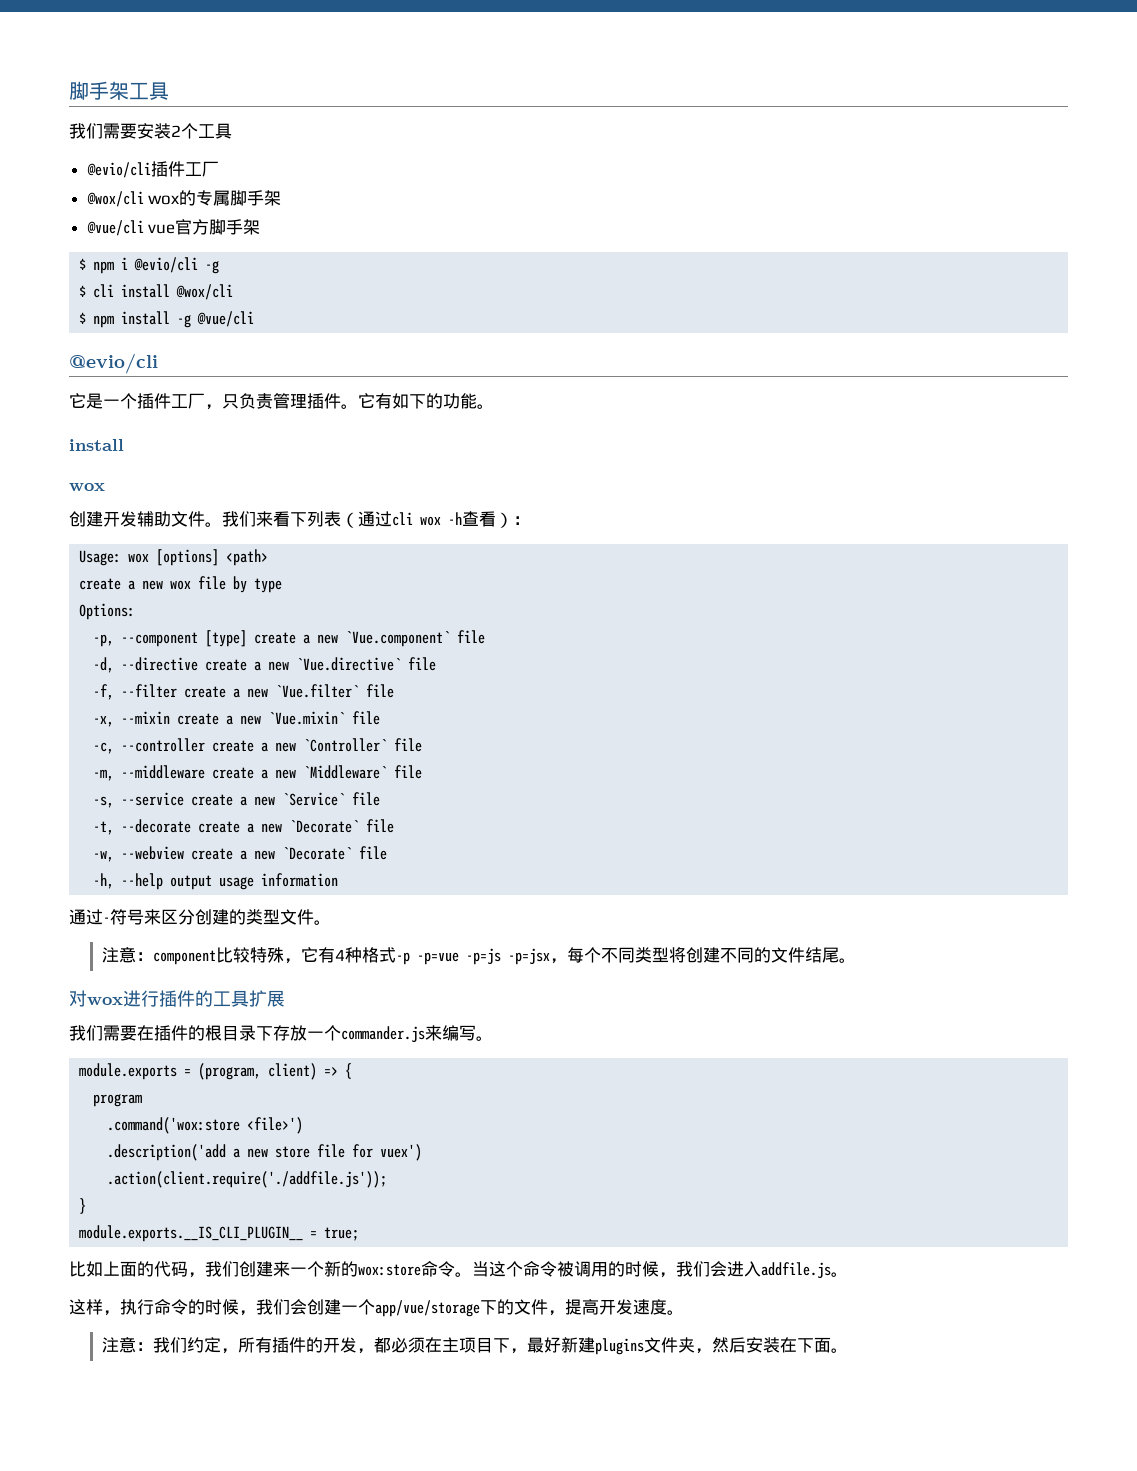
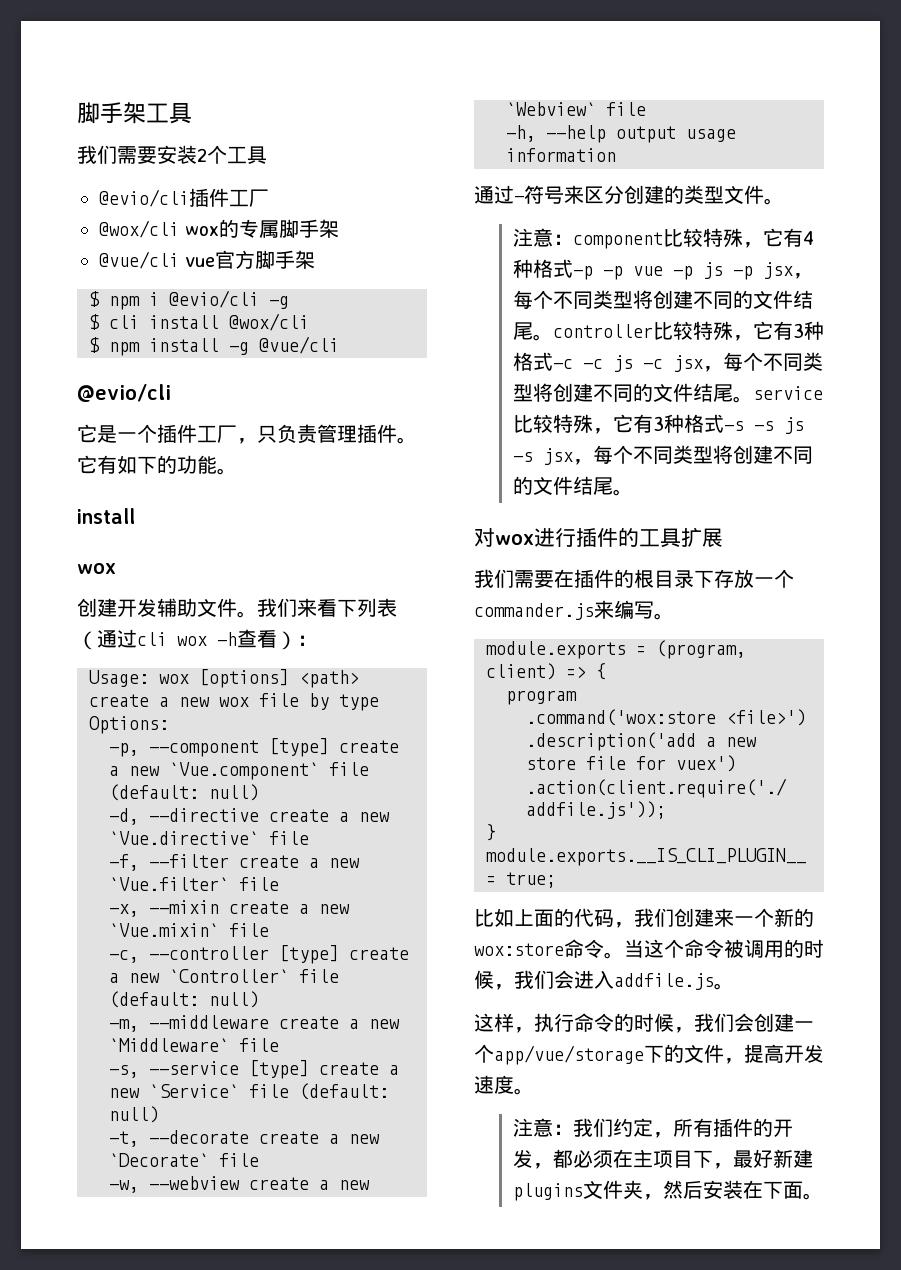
- -p, --component [type] create a new `Vue.component` file
+ -p, --component [type] create a new `Vue.component` file (default: null)
- -c, --controller create a new `Controller` file
+ -c, --controller [type] create a new `Controller` file (default: null)
- -s, --service create a new `Service` file
+ -s, --service [type] create a new `Service` file (default: null)
- -w, --webview create a new `Decorate` file
+ -w, --webview create a new `Webview` file
- 注意：component比较特殊，它有4种格式-p -p=vue -p=js -p=jsx，每个不同类型将创建不同的文件结尾。
+ 注意：component比较特殊，它有4种格式-p -p vue -p js -p jsx，每个不同类型将创建不同的文件结尾。controller比较特殊，它有3种格式-c -c js -c jsx，每个不同类型将创建不同的文件结尾。service比较特殊，它有3种格式-s -s js -s jsx，每个不同类型将创建不同的文件结尾。

